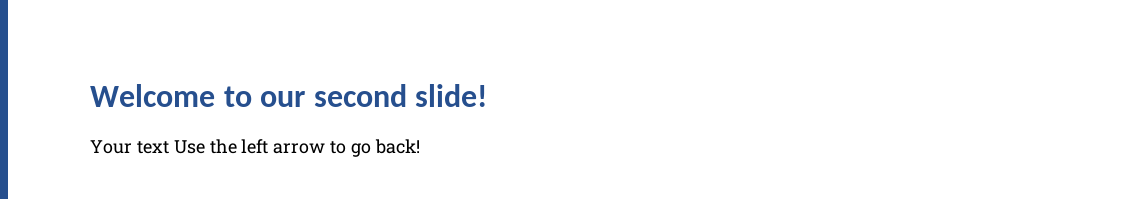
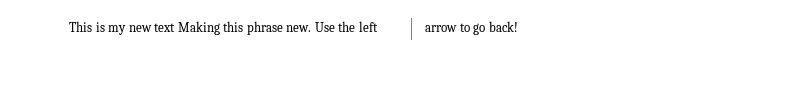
- Welcome to our second slide!
- Your text Use the left arrow to go back!
+ This is my new text Making this phrase new. Use the left arrow to go back!

